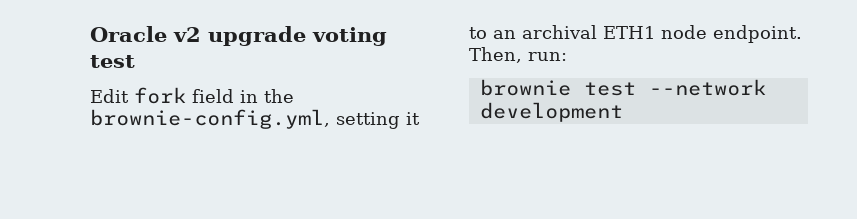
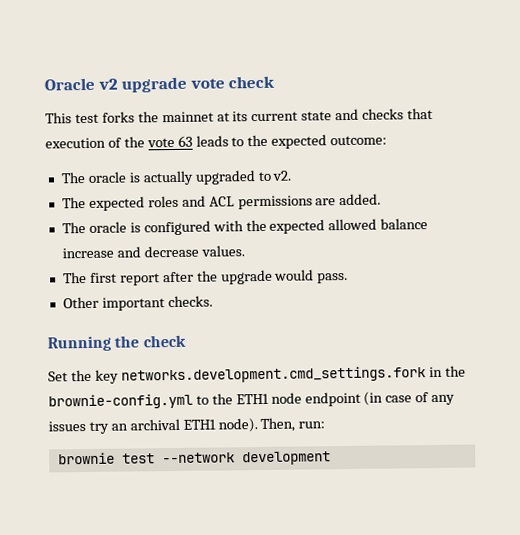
- Oracle v2 upgrade voting test
- Edit fork field in the brownie-config.yml, setting it to an archival ETH1 node endpoint.
+ Oracle v2 upgrade vote check
+ This test forks the mainnet at its current state and checks that execution of the vote 63 leads to the expected outcome:
+ The oracle is actually upgraded to v2.
+ The expected roles and ACL permissions are added.
+ The oracle is configured with the expected allowed balance increase and decrease values.
+ The first report after the upgrade would pass.
+ Other important checks.
+ Running the check
+ Set the key networks.development.cmd_settings.fork in the brownie-config.yml to the ETH1 node endpoint (in case of any issues try an archival ETH1 node).

